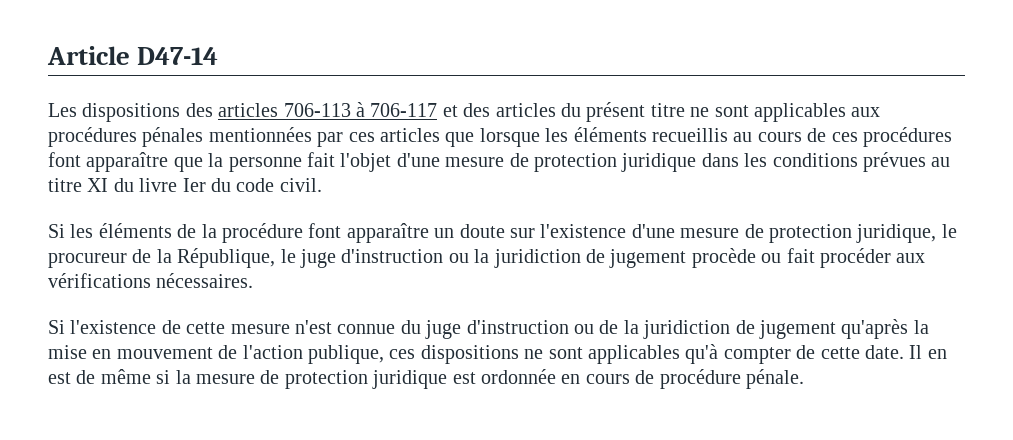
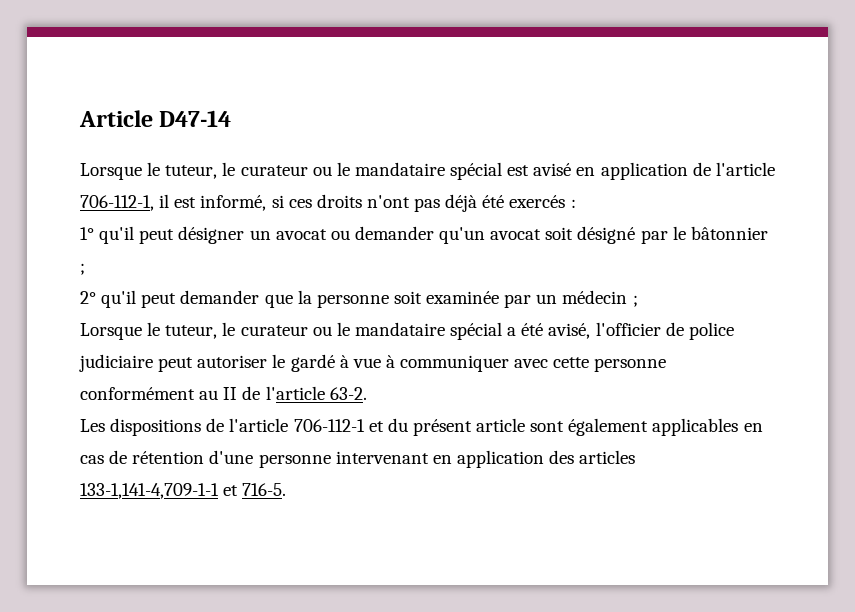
- Les dispositions des articles 706-113 à 706-117 et des articles du présent titre ne sont applicables aux procédures pénales mentionnées par ces articles que lorsque les éléments recueillis au cours de ces procédures font apparaître que la personne fait l'objet d'une mesure de protection juridique dans les conditions prévues au titre XI du livre Ier du code civil.
- Si les éléments de la procédure font apparaître un doute sur l'existence d'une mesure de protection juridique, le procureur de la République, le juge d'instruction ou la juridiction de jugement procède ou fait procéder aux vérifications nécessaires.
- Si l'existence de cette mesure n'est connue du juge d'instruction ou de la juridiction de jugement qu'après la mise en mouvement de l'action publique, ces dispositions ne sont applicables qu'à compter de cette date. Il en est de même si la mesure de protection juridique est ordonnée en cours de procédure pénale.
+ Lorsque le tuteur, le curateur ou le mandataire spécial est avisé en application de l'article 706-112-1, il est informé, si ces droits n'ont pas déjà été exercés :
+ 1° qu'il peut désigner un avocat ou demander qu'un avocat soit désigné par le bâtonnier ;
+ 2° qu'il peut demander que la personne soit examinée par un médecin ;
+ Lorsque le tuteur, le curateur ou le mandataire spécial a été avisé, l'officier de police judiciaire peut autoriser le gardé à vue à communiquer avec cette personne conformément au II de l'article 63-2.
+ Les dispositions de l'article 706-112-1 et du présent article sont également applicables en cas de rétention d'une personne intervenant en application des articles 133-1,141-4,709-1-1 et 716-5.

